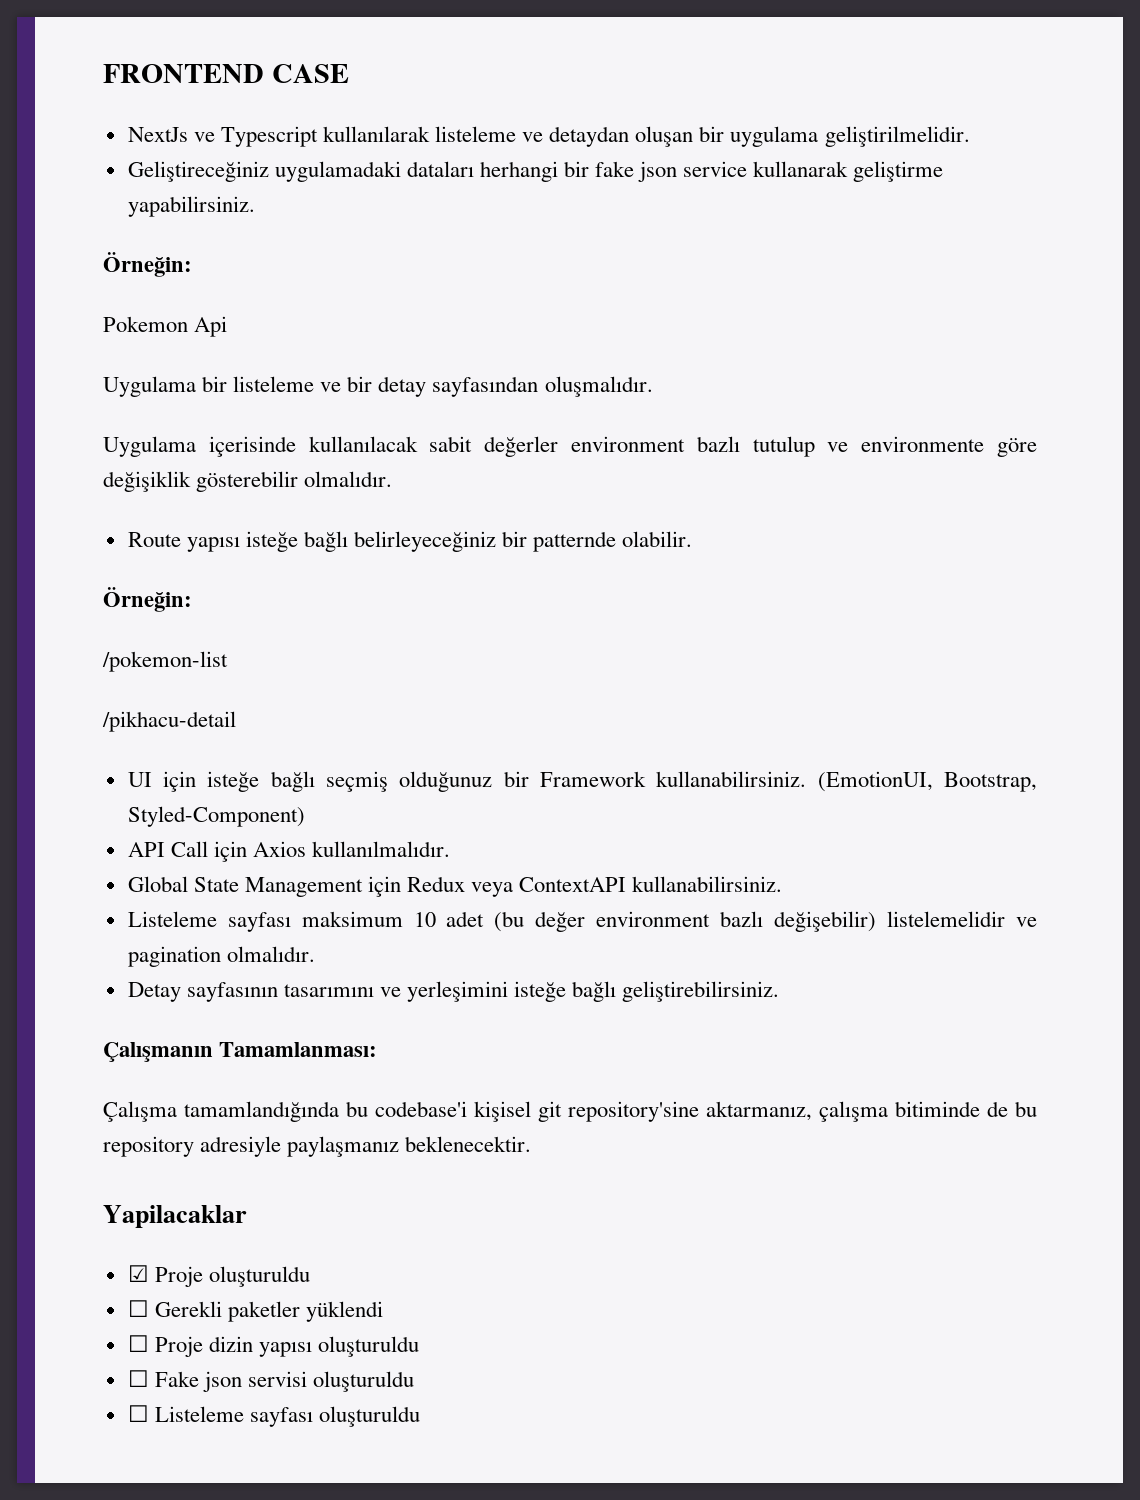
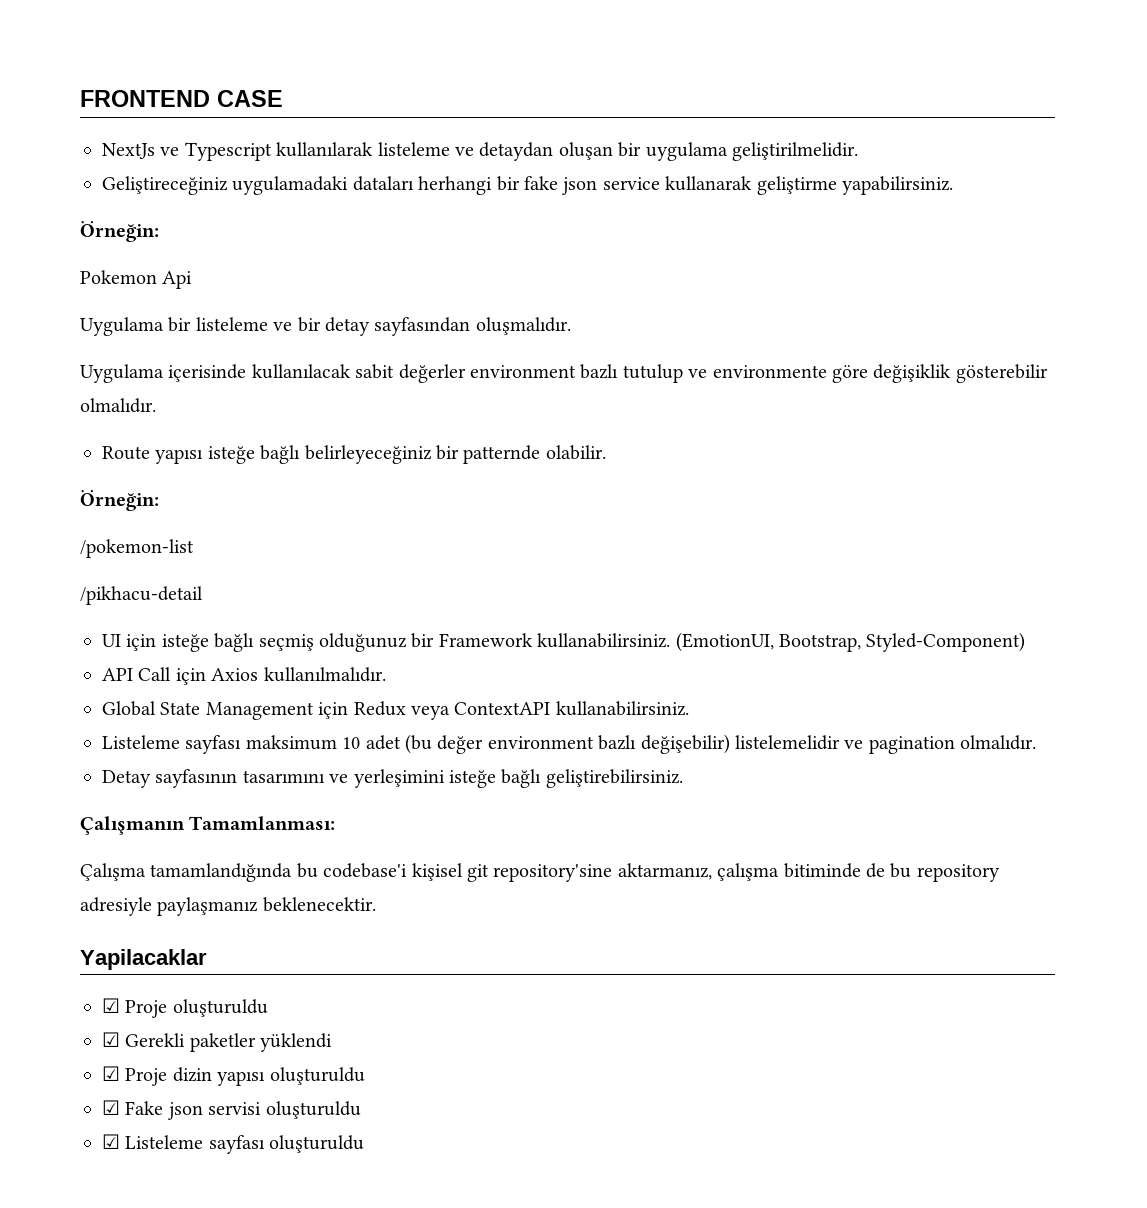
- ☐ Gerekli paketler yüklendi
+ ☑ Gerekli paketler yüklendi
- ☐ Proje dizin yapısı oluşturuldu
+ ☑ Proje dizin yapısı oluşturuldu
- ☐ Fake json servisi oluşturuldu
+ ☑ Fake json servisi oluşturuldu
- ☐ Listeleme sayfası oluşturuldu
+ ☑ Listeleme sayfası oluşturuldu

